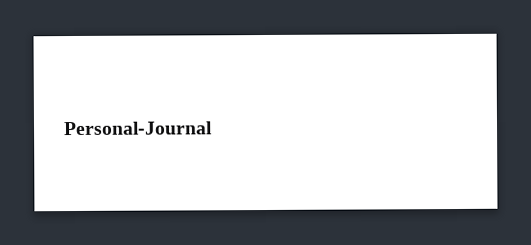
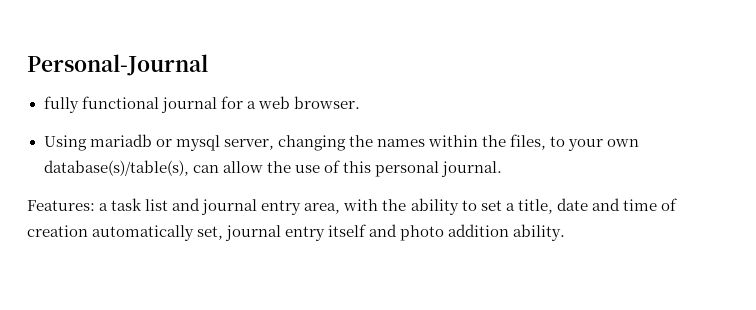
+ fully functional journal for a web browser.
+ Using mariadb or mysql server, changing the names within the files, to your own database(s)/table(s), can allow the use of this personal journal.
+ Features: a task list and journal entry area, with the ability to set a title, date and time of creation automatically set, journal entry itself and photo addition ability.

